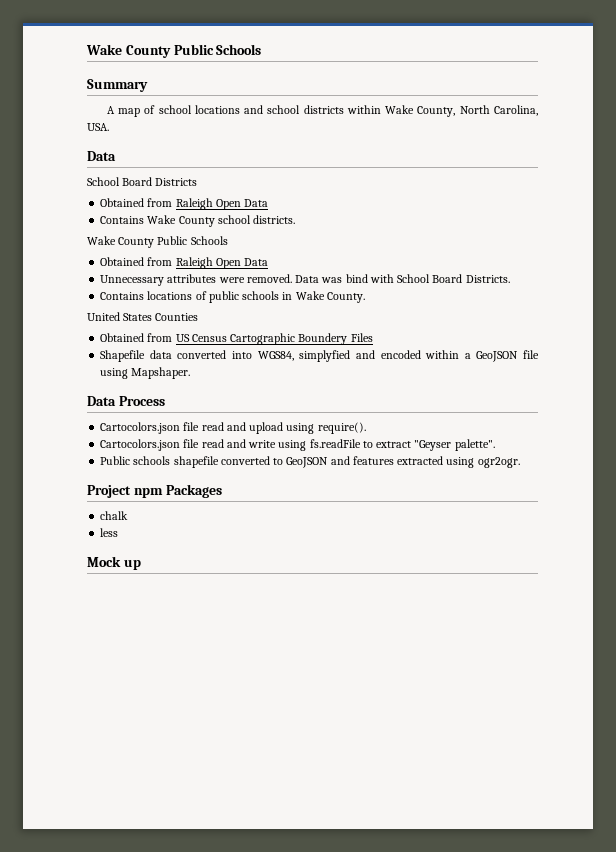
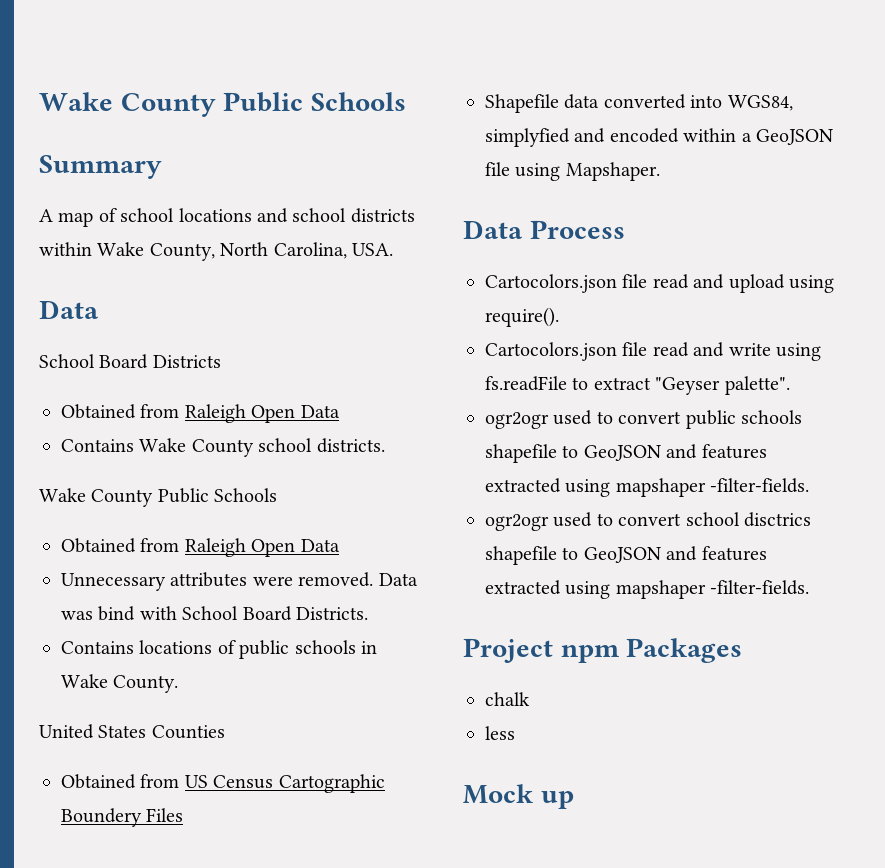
- Public schools shapefile converted to GeoJSON and features extracted using ogr2ogr.
+ ogr2ogr used to convert public schools shapefile to GeoJSON and features extracted using mapshaper -filter-fields.
+ ogr2ogr used to convert school disctrics shapefile to GeoJSON and features extracted using mapshaper -filter-fields.

